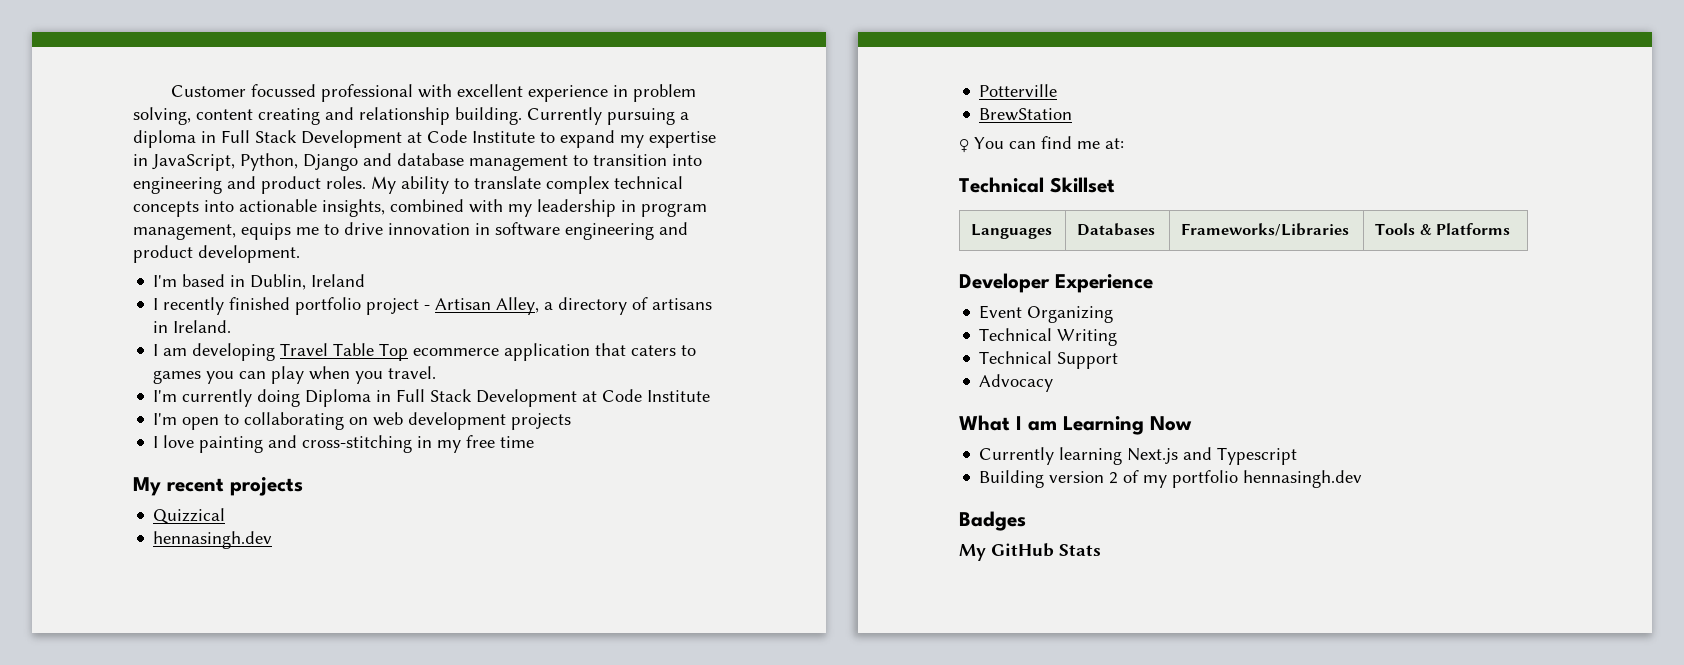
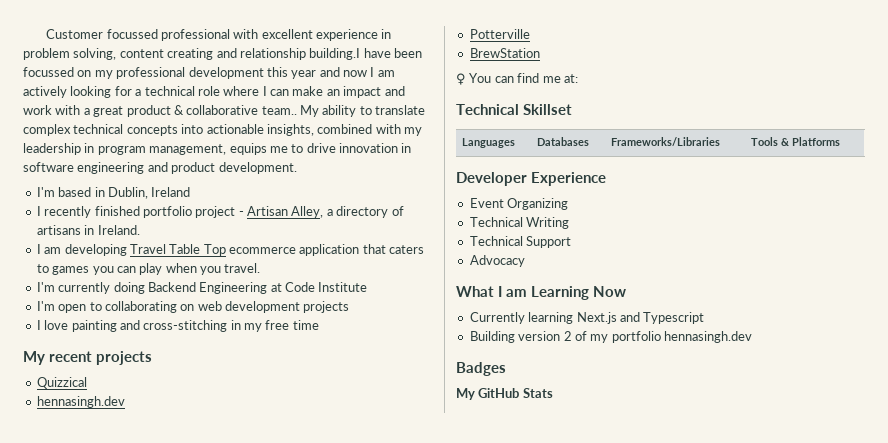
- Customer focussed professional with excellent experience in problem solving, content creating and relationship building. Currently pursuing a diploma in Full Stack Development at Code Institute to expand my expertise in JavaScript, Python, Django and database management to transition into engineering and product roles.
+ Customer focussed professional with excellent experience in problem solving, content creating and relationship building.I have been focussed on my professional development this year and now I am actively looking for a technical role where I can make an impact and work with a great product & collaborative team..
- I'm currently doing Diploma in Full Stack Development at Code Institute
+ I'm currently doing Backend Engineering at Code Institute

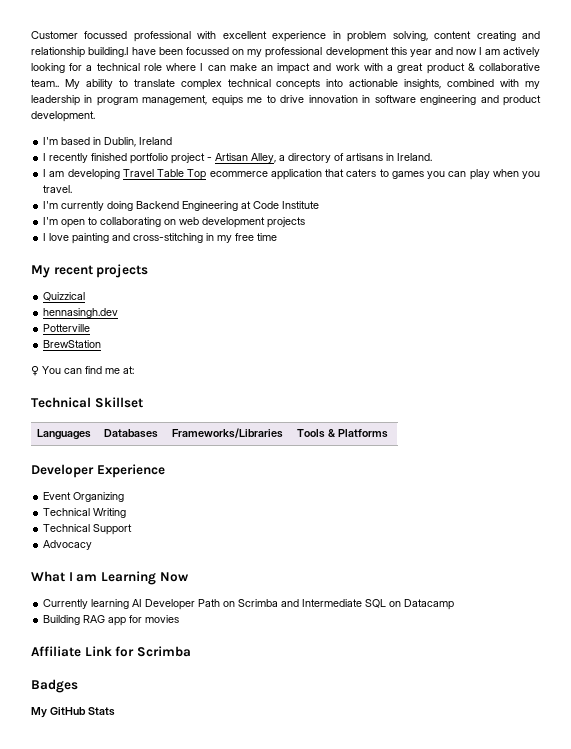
- Currently learning Next.js and Typescript
- Building version 2 of my portfolio hennasingh.dev
+ Currently learning AI Developer Path on Scrimba and Intermediate SQL on Datacamp
+ Building RAG app for movies
+ Affiliate Link for Scrimba

